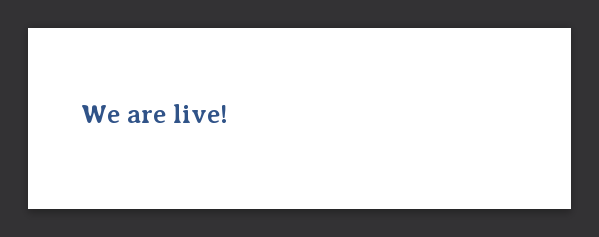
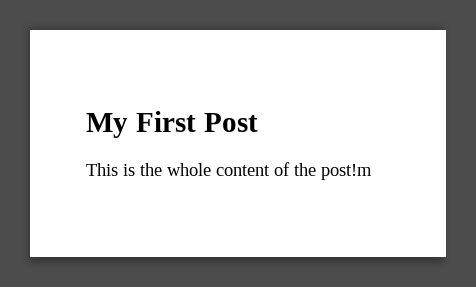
- We are live!
+ My First Post
+ This is the whole content of the post!m

